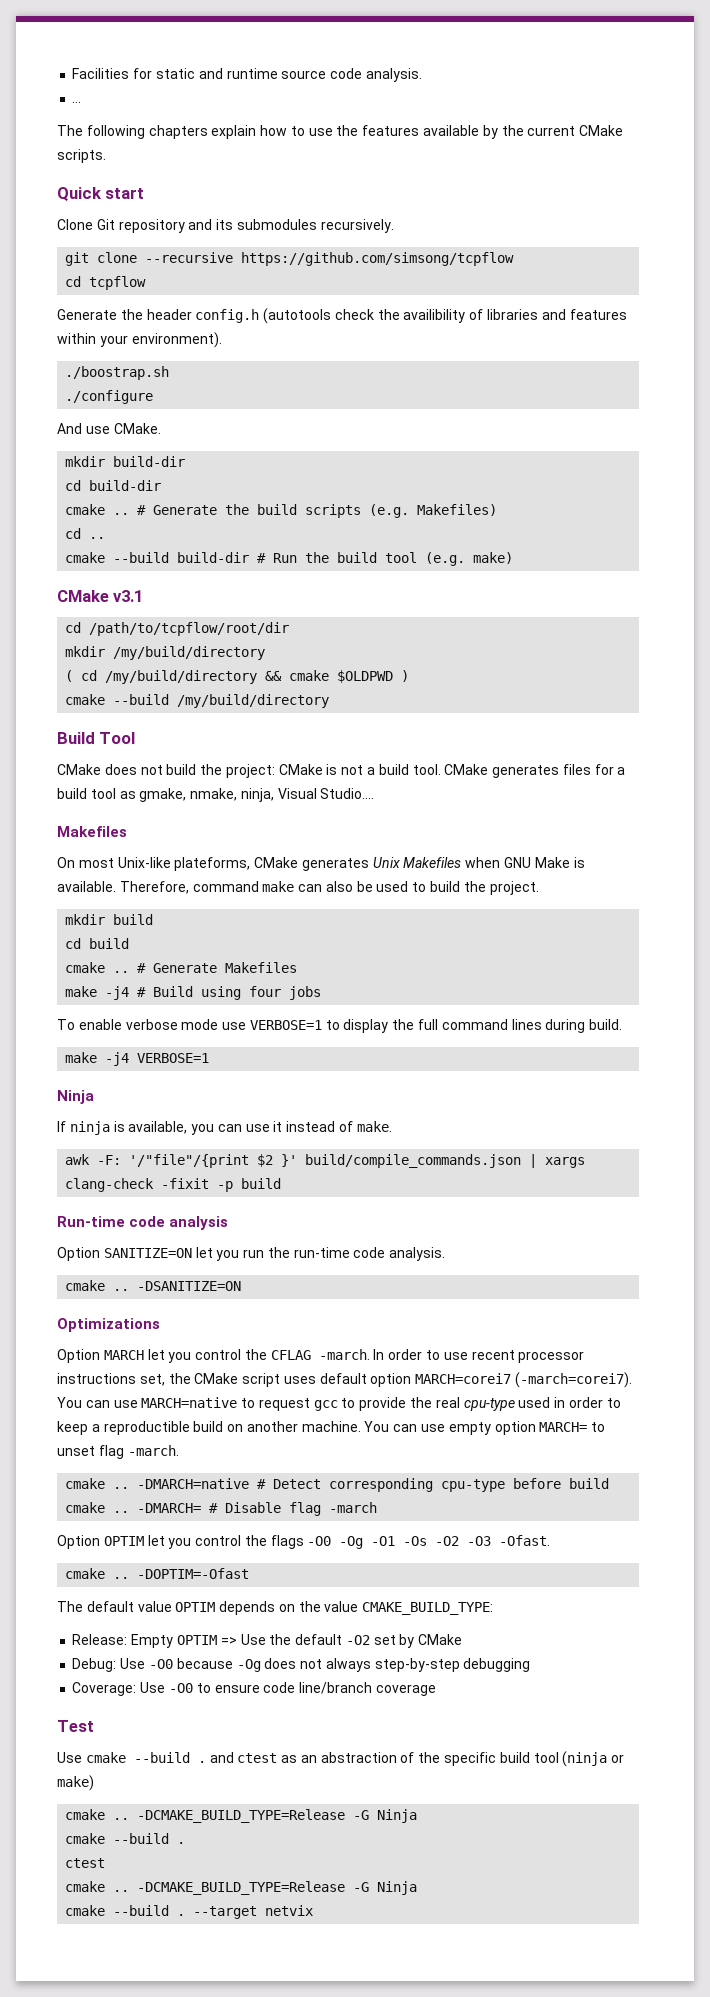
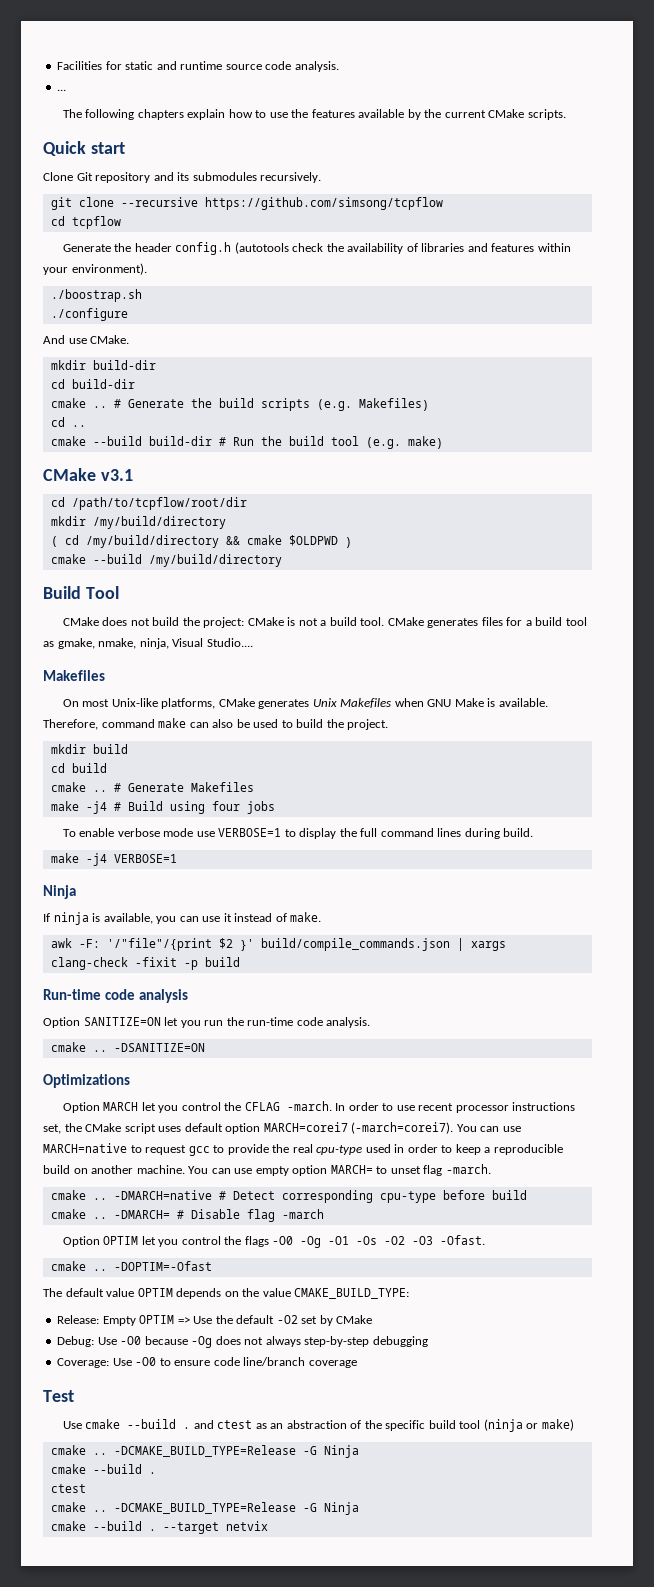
- Generate the header config.h (autotools check the availibility of libraries and features within your environment).
+ Generate the header config.h (autotools check the availability of libraries and features within your environment).
- On most Unix-like plateforms, CMake generates Unix Makefiles when GNU Make is available.
+ On most Unix-like platforms, CMake generates Unix Makefiles when GNU Make is available.
- You can use MARCH=native to request gcc to provide the real cpu-type used in order to keep a reproductible build on another machine.
+ You can use MARCH=native to request gcc to provide the real cpu-type used in order to keep a reproducible build on another machine.

